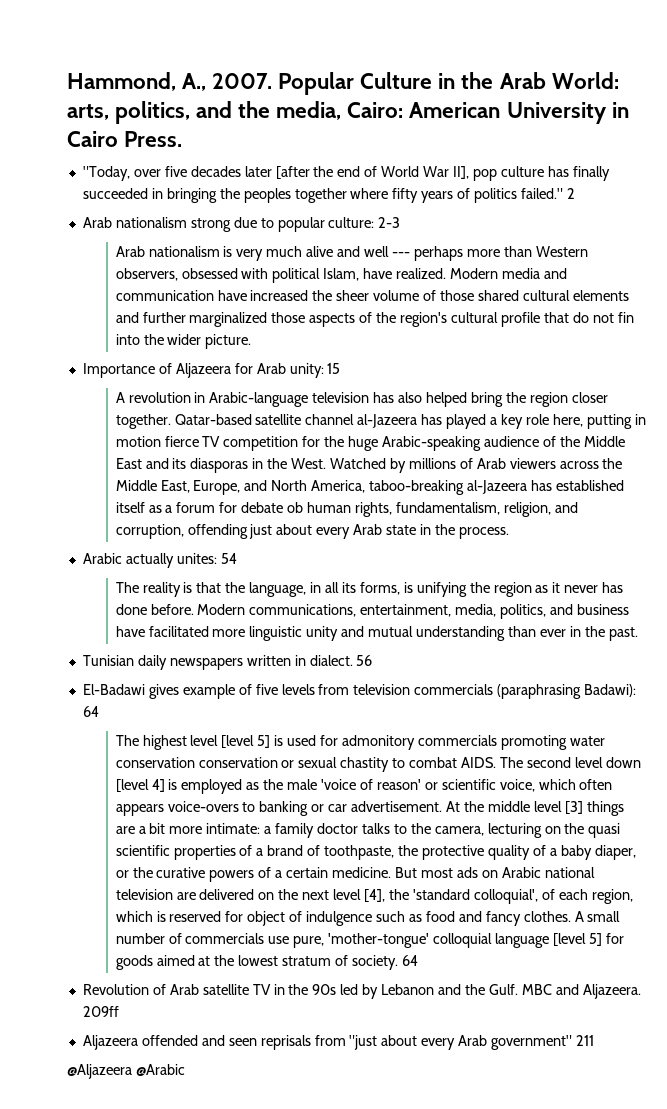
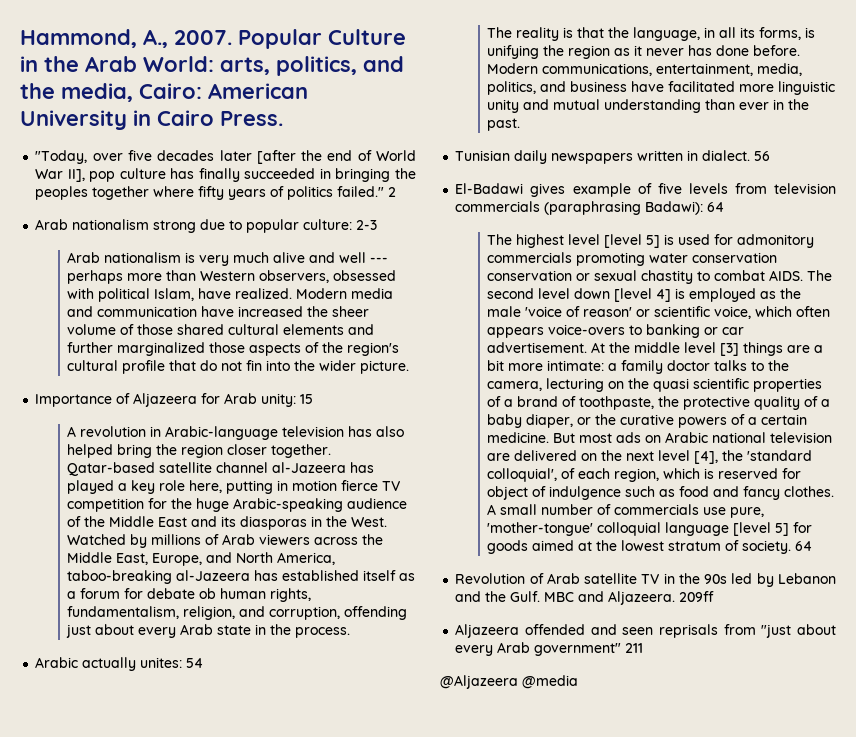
- @Aljazeera @Arabic
+ @Aljazeera @media

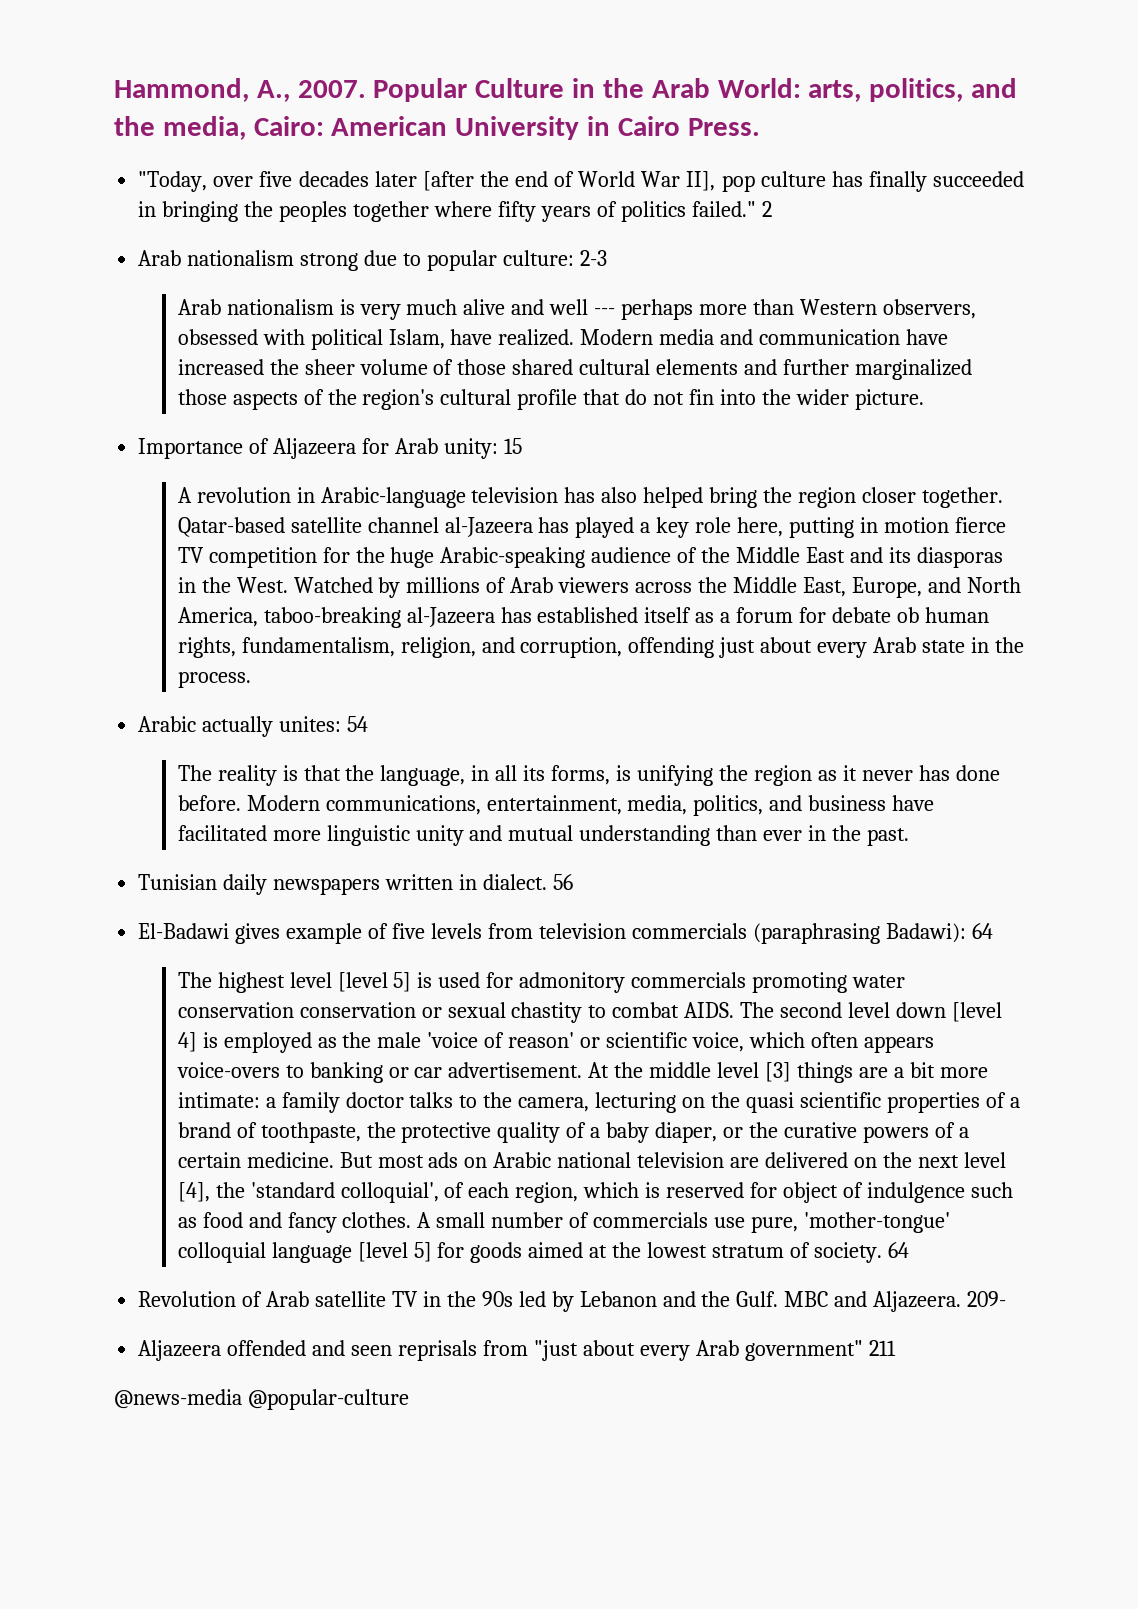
- 209ff
+ 209-
- @Aljazeera @media
+ @news-media @popular-culture

